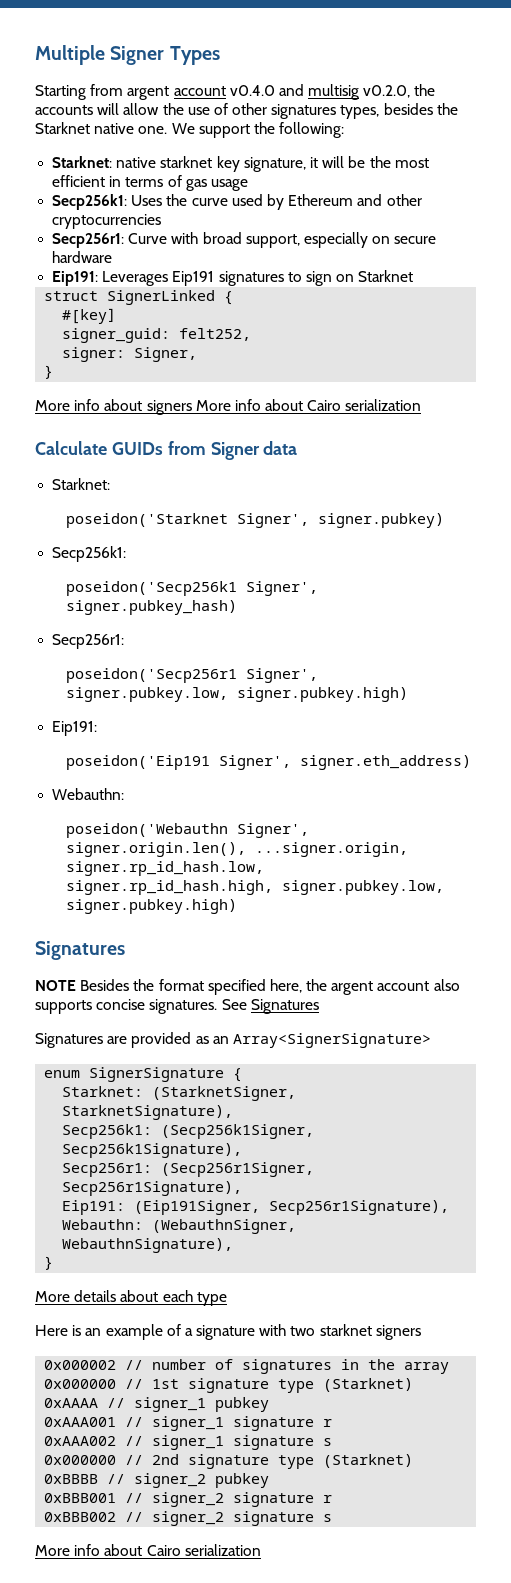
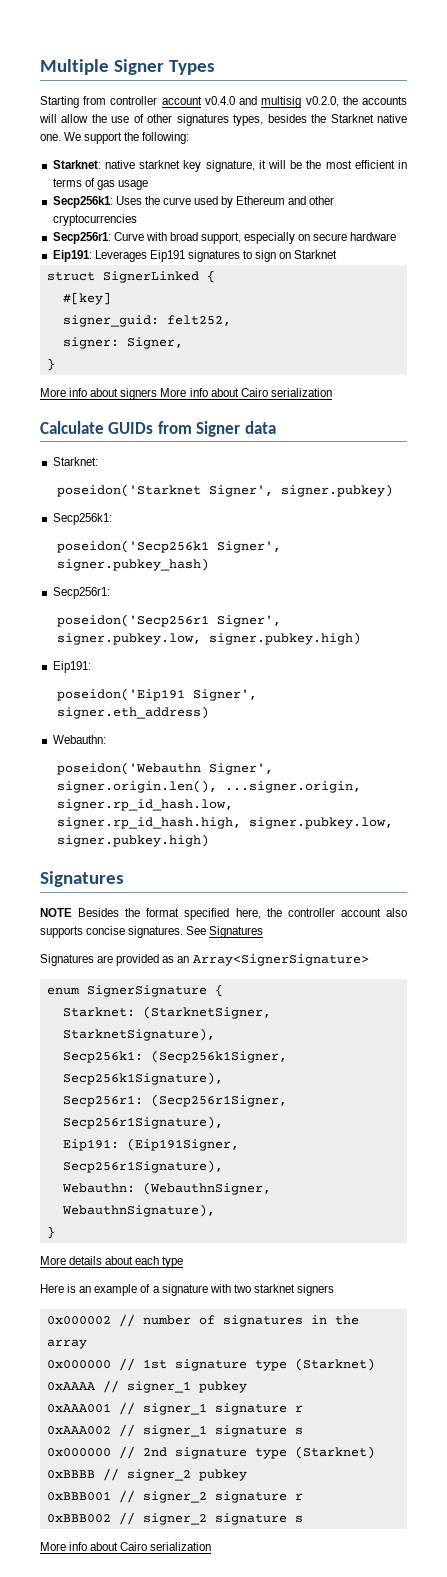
- Starting from argent account v0.4.0 and multisig v0.2.0, the accounts will allow the use of other signatures types, besides the Starknet native one.
+ Starting from controller account v0.4.0 and multisig v0.2.0, the accounts will allow the use of other signatures types, besides the Starknet native one.
- NOTE Besides the format specified here, the argent account also supports concise signatures.
+ NOTE Besides the format specified here, the controller account also supports concise signatures.

